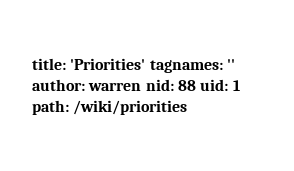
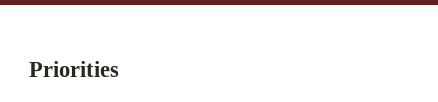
- title: 'Priorities' tagnames: '' author: warren nid: 88 uid: 1 path: /wiki/priorities
+ Priorities

